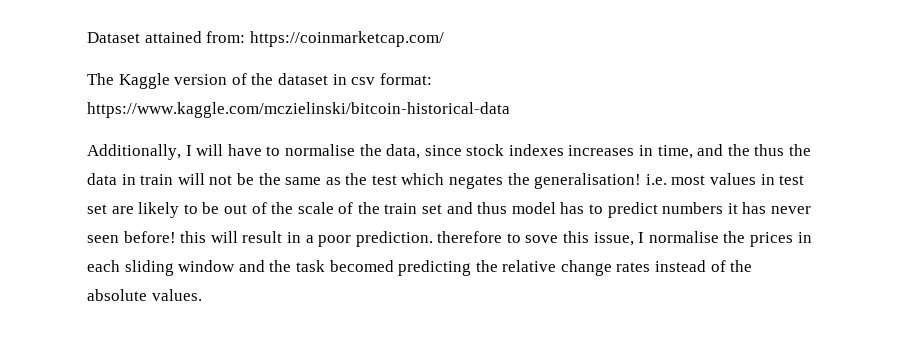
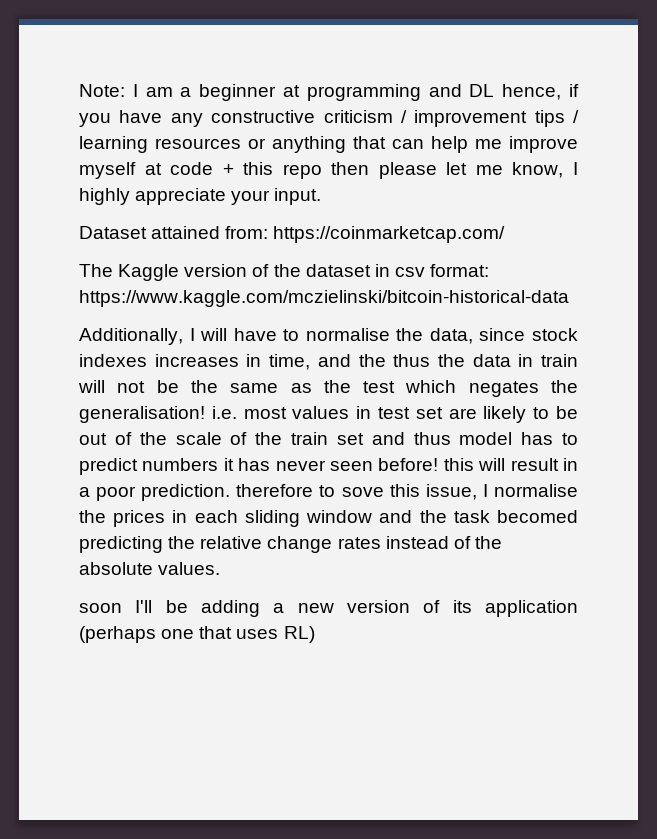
+ Note: I am a beginner at programming and DL hence, if you have any constructive criticism / improvement tips / learning resources or anything that can help me improve myself at code + this repo then please let me know, I highly appreciate your input.
+ soon I'll be adding a new version of its application (perhaps one that uses RL)

